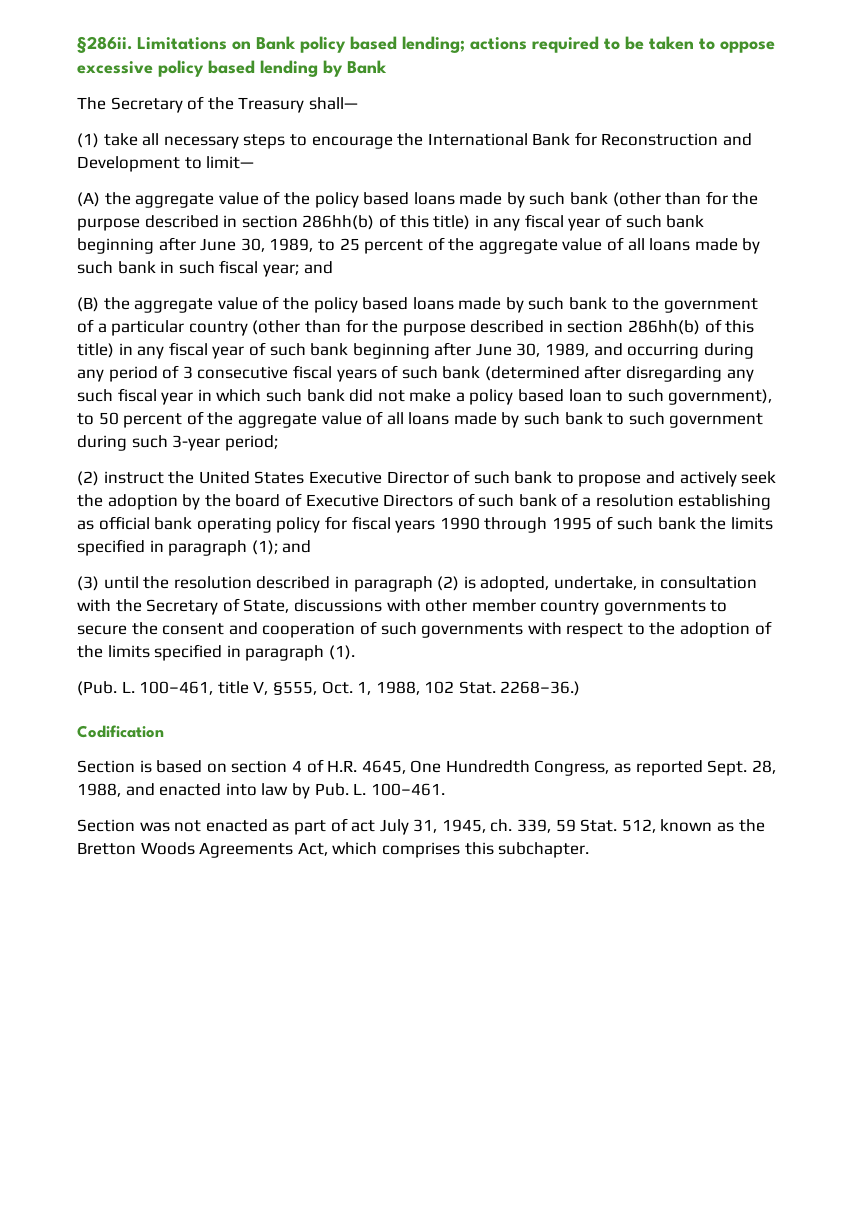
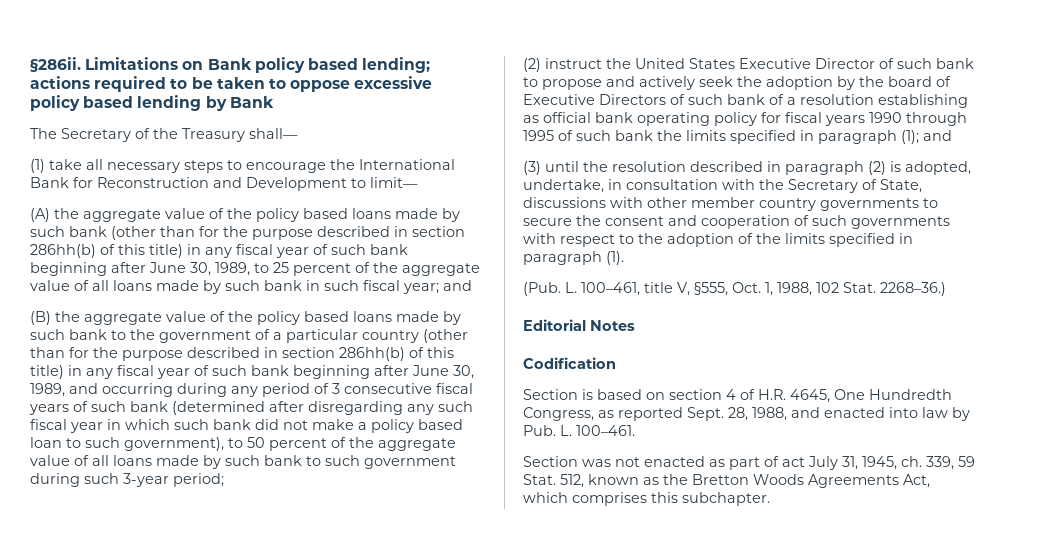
+ Editorial Notes

